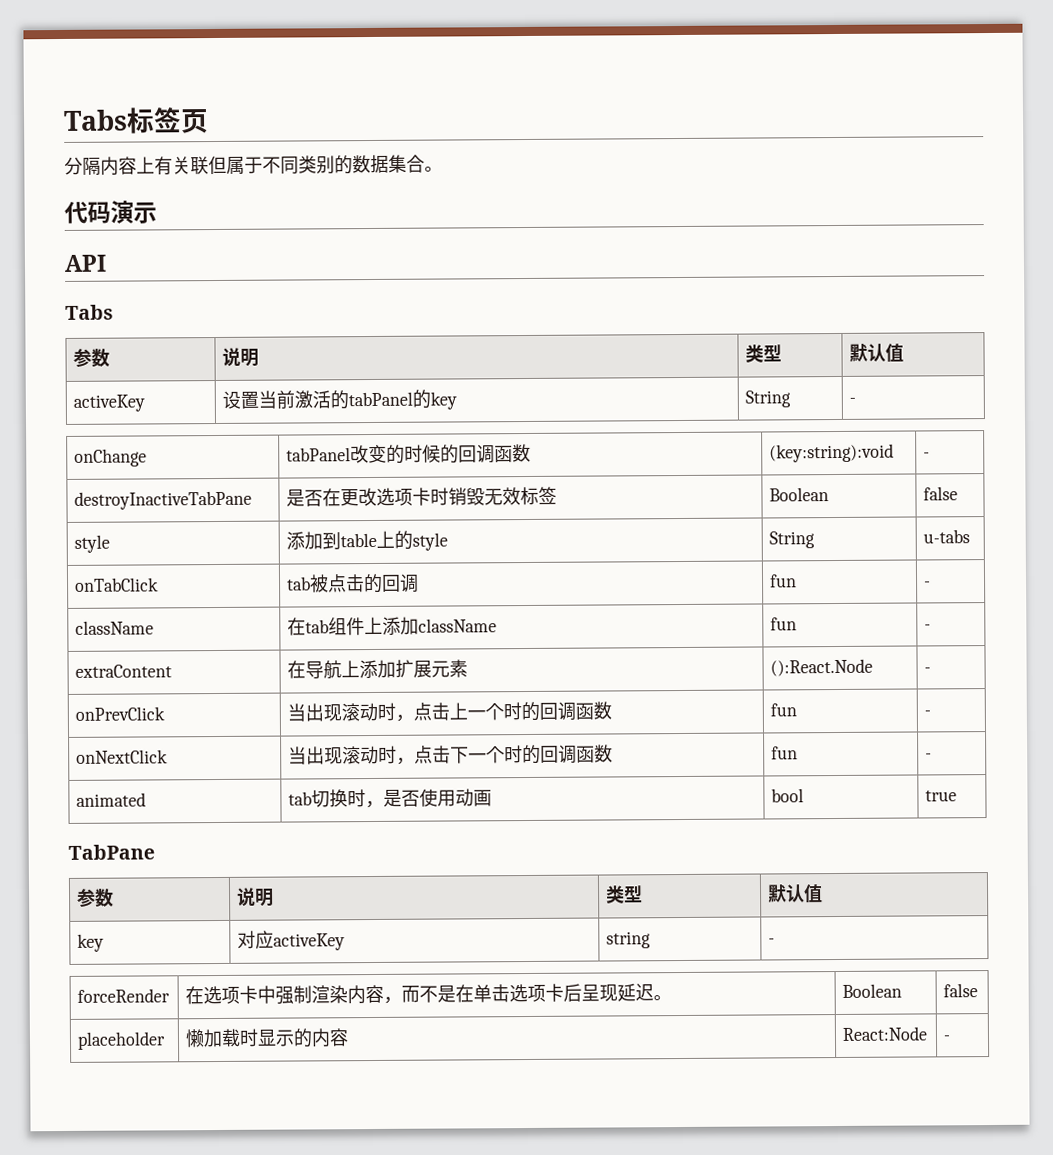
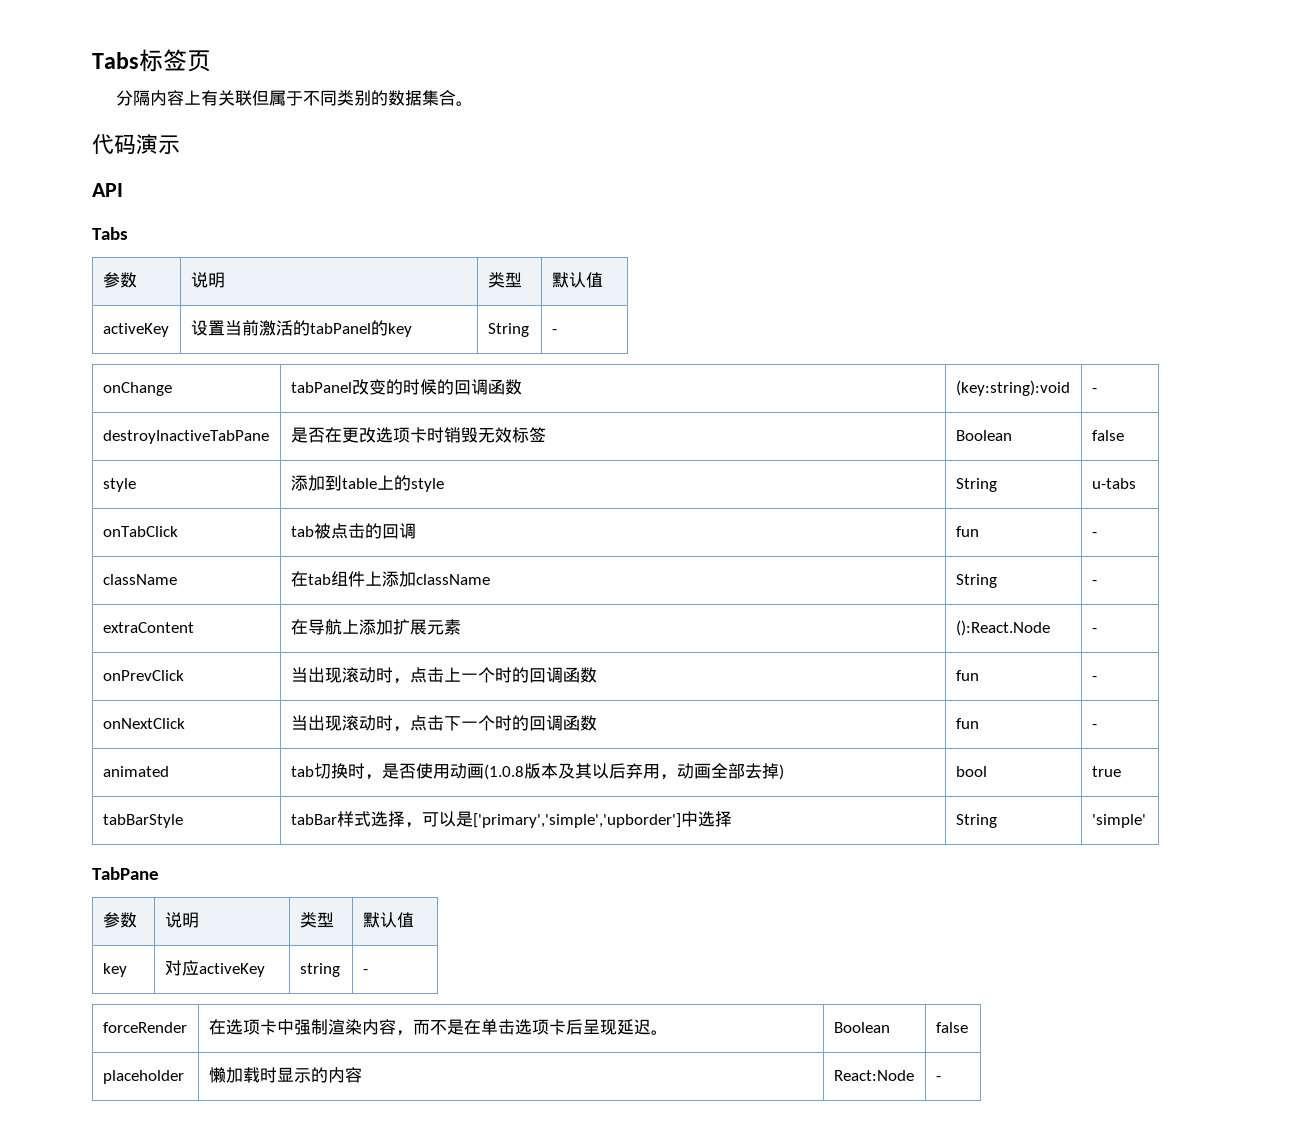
- className | 在tab组件上添加className | fun | -
+ className | 在tab组件上添加className | String | -
- animated | tab切换时，是否使用动画 | bool | true
+ animated | tab切换时，是否使用动画(1.0.8版本及其以后弃用，动画全部去掉) | bool | true
+ tabBarStyle | tabBar样式选择，可以是['primary','simple','upborder']中选择 | String | 'simple'

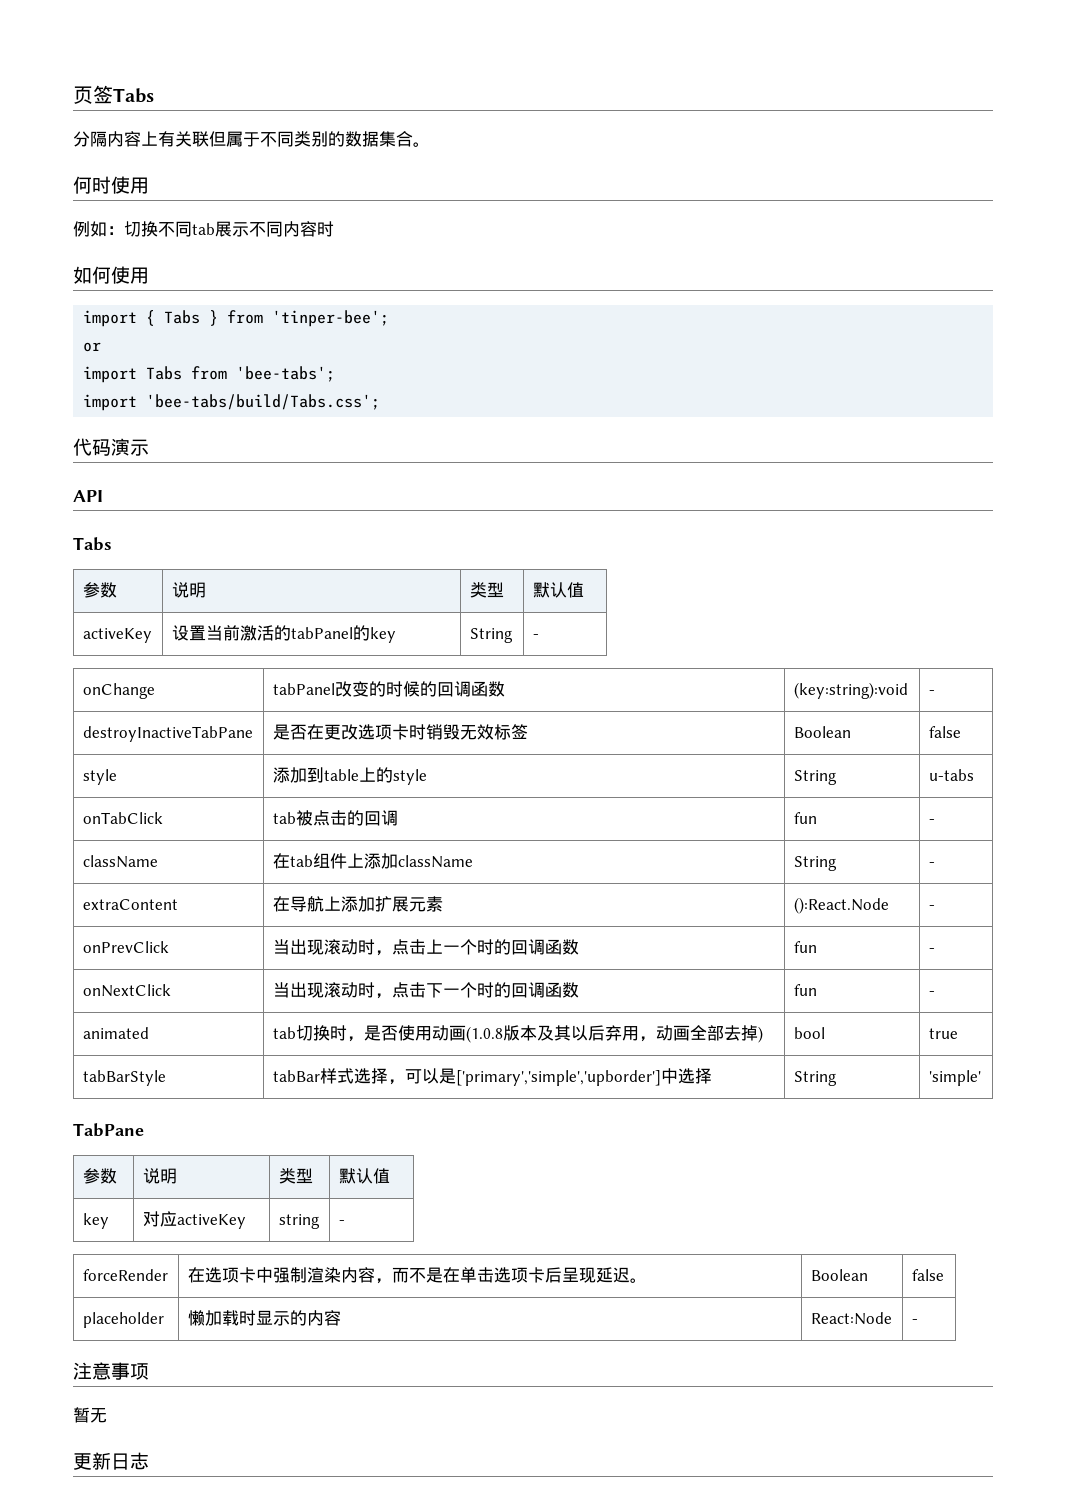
- Tabs标签页
+ 页签Tabs
+ 何时使用
+ 例如：切换不同tab展示不同内容时
+ 如何使用
+ import { Tabs } from 'tinper-bee';
+ or
+ import Tabs from 'bee-tabs';
+ import 'bee-tabs/build/Tabs.css';
+ 注意事项
+ 暂无
+ 更新日志

